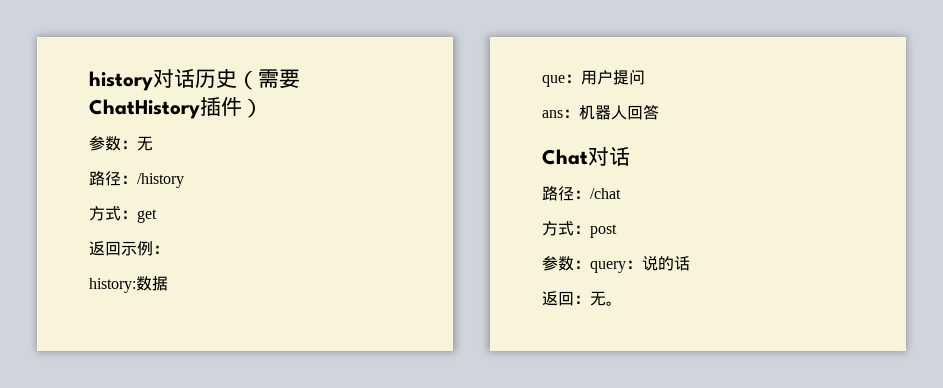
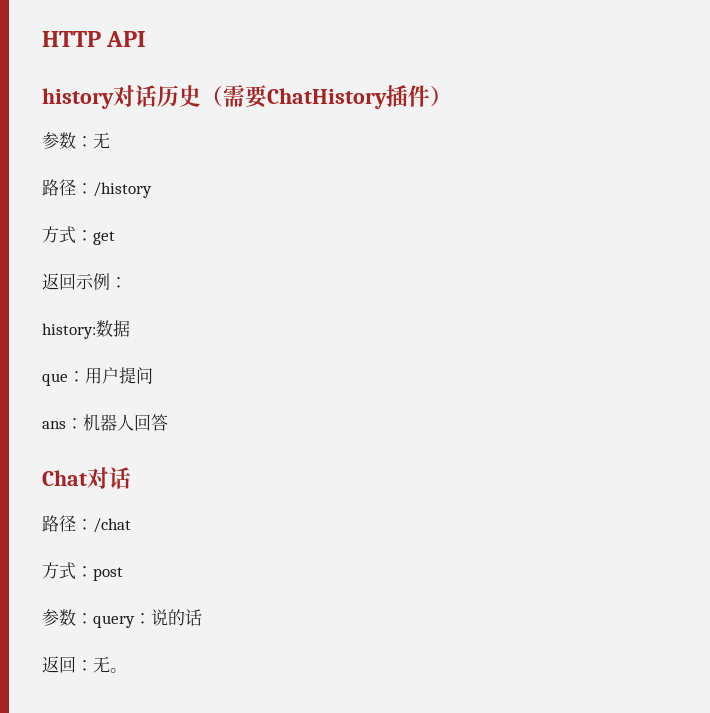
+ HTTP API

